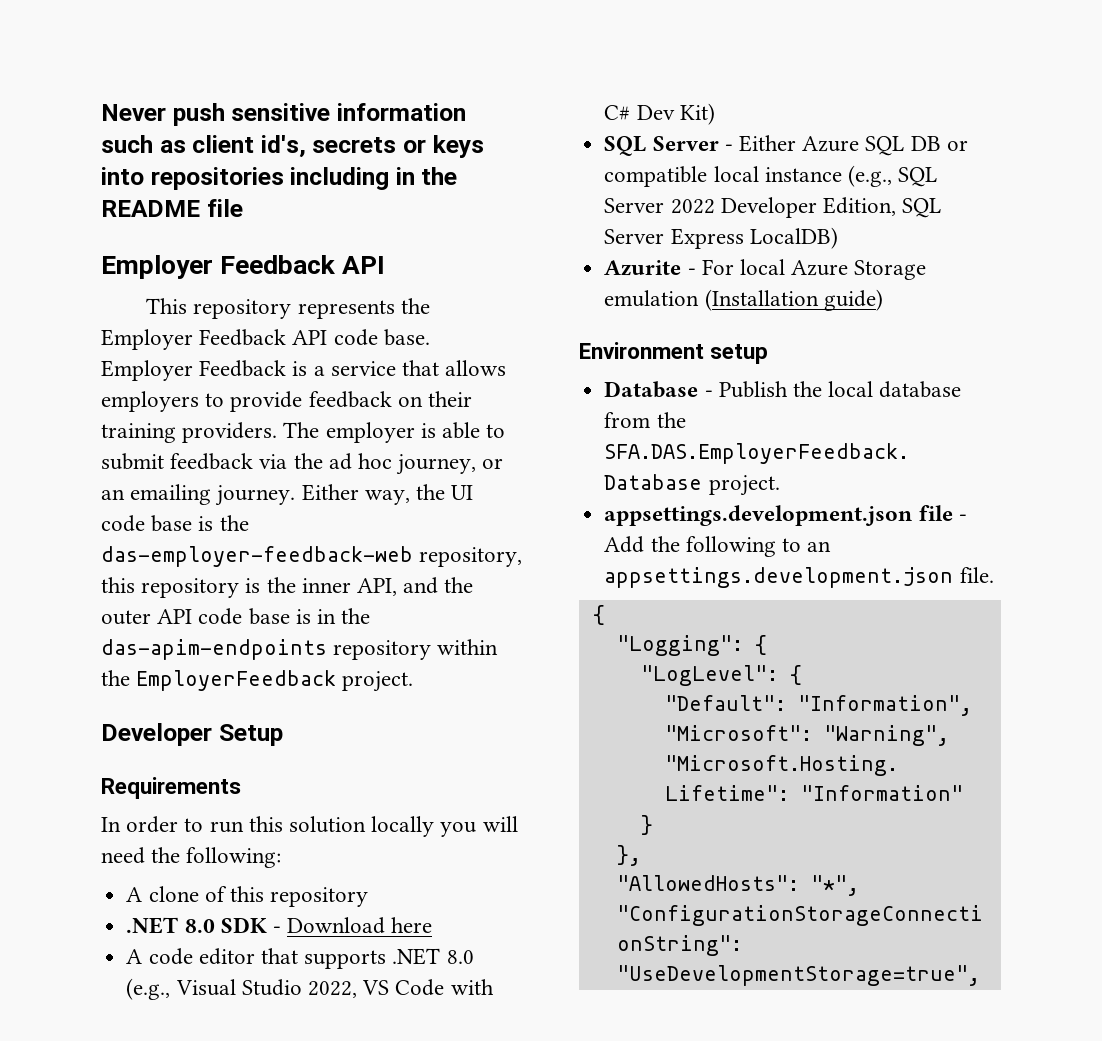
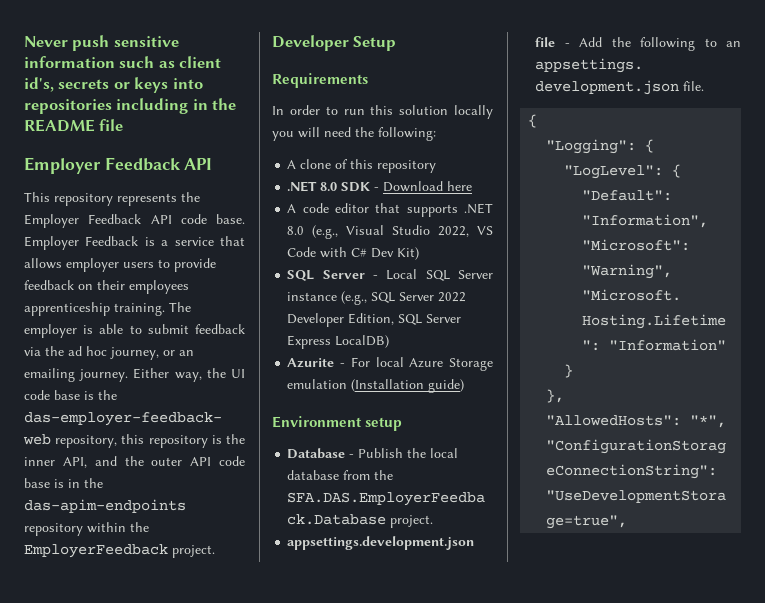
- Employer Feedback is a service that allows employers to provide feedback on their training providers.
+ Employer Feedback is a service that allows employer users to provide feedback on their employees apprenticeship training.
- SQL Server - Either Azure SQL DB or compatible local instance (e.g., SQL Server 2022 Developer Edition, SQL Server Express LocalDB)
+ SQL Server - Local SQL Server instance (e.g., SQL Server 2022 Developer Edition, SQL Server Express LocalDB)

